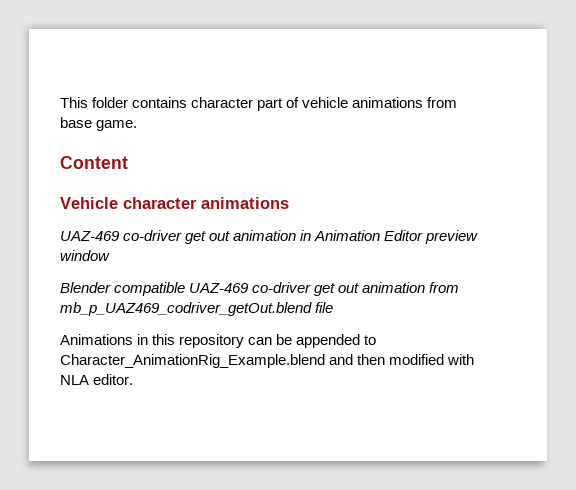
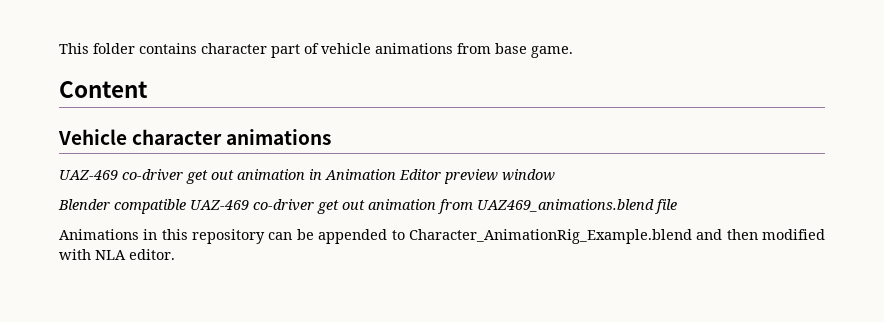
- Blender compatible UAZ-469 co-driver get out animation from mb_p_UAZ469_codriver_getOut.blend file
+ Blender compatible UAZ-469 co-driver get out animation from UAZ469_animations.blend file

